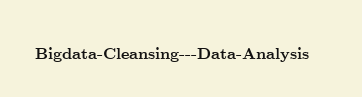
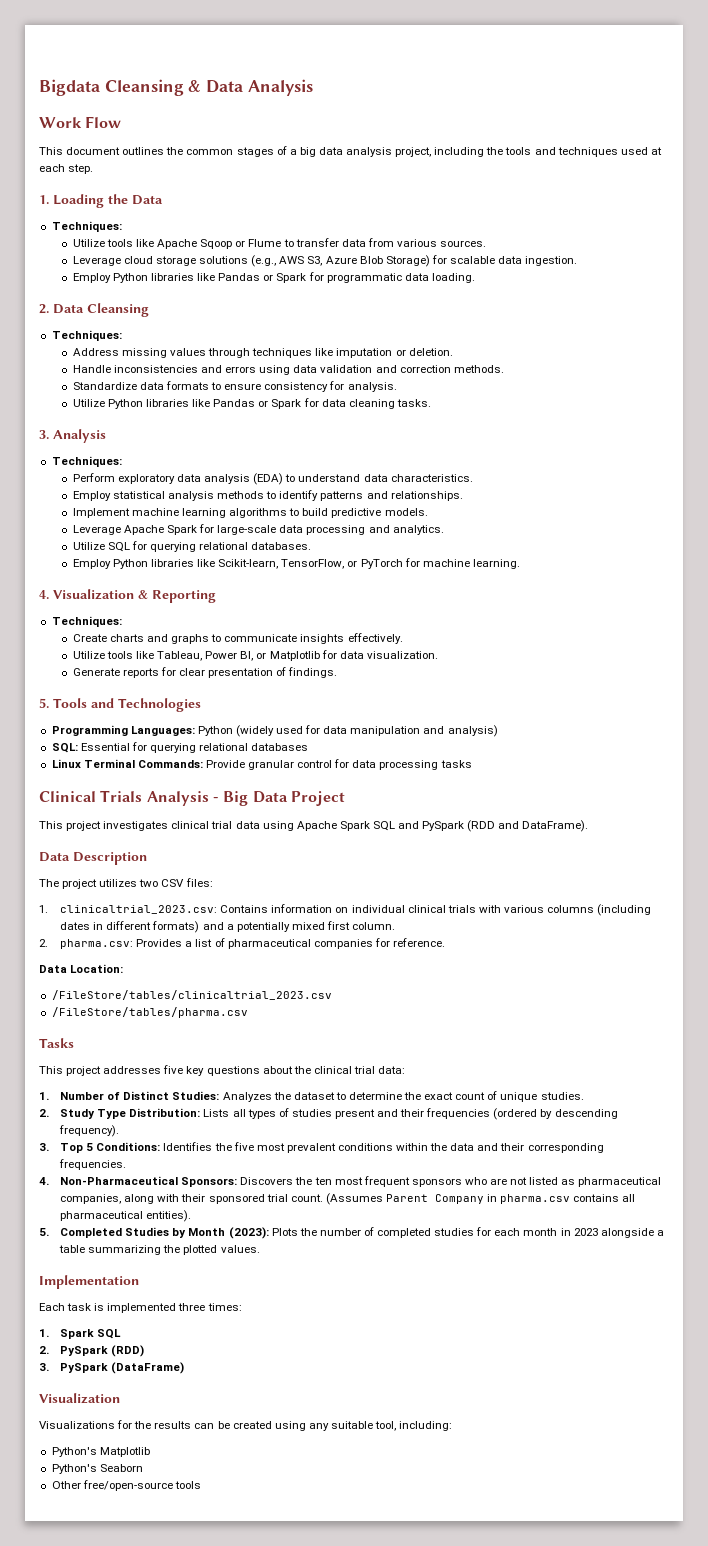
- Bigdata-Cleansing---Data-Analysis
+ Bigdata Cleansing & Data Analysis
+ Work Flow
+ This document outlines the common stages of a big data analysis project, including the tools and techniques used at each step.
+ 1. Loading the Data
+ Techniques:
+ Utilize tools like Apache Sqoop or Flume to transfer data from various sources.
+ Leverage cloud storage solutions (e.g., AWS S3, Azure Blob Storage) for scalable data ingestion.
+ Employ Python libraries like Pandas or Spark for programmatic data loading.
+ 2. Data Cleansing
+ Techniques:
+ Address missing values through techniques like imputation or deletion.
+ Handle inconsistencies and errors using data validation and correction methods.
+ Standardize data formats to ensure consistency for analysis.
+ Utilize Python libraries like Pandas or Spark for data cleaning tasks.
+ 3. Analysis
+ Techniques:
+ Perform exploratory data analysis (EDA) to understand data characteristics.
+ Employ statistical analysis methods to identify patterns and relationships.
+ Implement machine learning algorithms to build predictive models.
+ Leverage Apache Spark for large-scale data processing and analytics.
+ Utilize SQL for querying relational databases.
+ Employ Python libraries like Scikit-learn, TensorFlow, or PyTorch for machine learning.
+ 4. Visualization & Reporting
+ Techniques:
+ Create charts and graphs to communicate insights effectively.
+ Utilize tools like Tableau, Power BI, or Matplotlib for data visualization.
+ Generate reports for clear presentation of findings.
+ 5. Tools and Technologies
+ Programming Languages: Python (widely used for data manipulation and analysis)
+ SQL: Essential for querying relational databases
+ Linux Terminal Commands: Provide granular control for data processing tasks
+ Clinical Trials Analysis - Big Data Project
+ This project investigates clinical trial data using Apache Spark SQL and PySpark (RDD and DataFrame).
+ Data Description
+ The project utilizes two CSV files:
+ 1. clinicaltrial_2023.csv: Contains information on individual clinical trials with various columns (including dates in different formats) and a potentially mixed first column.
+ 2. pharma.csv: Provides a list of pharmaceutical companies for reference.
+ Data Location:
+ /FileStore/tables/clinicaltrial_2023.csv
+ /FileStore/tables/pharma.csv
+ Tasks
+ This project addresses five key questions about the clinical trial data:
+ 1. Number of Distinct Studies: Analyzes the dataset to determine the exact count of unique studies.
+ 2. Study Type Distribution: Lists all types of studies present and their frequencies (ordered by descending frequency).
+ 3. Top 5 Conditions: Identifies the five most prevalent conditions within the data and their corresponding frequencies.
+ 4. Non-Pharmaceutical Sponsors: Discovers the ten most frequent sponsors who are not listed as pharmaceutical companies, along with their sponsored trial count. (Assumes Parent Company in pharma.csv contains all pharmaceutical entities).
+ 5. Completed Studies by Month (2023): Plots the number of completed studies for each month in 2023 alongside a table summarizing the plotted values.
+ Implementation
+ Each task is implemented three times:
+ 1. Spark SQL
+ 2. PySpark (RDD)
+ 3. PySpark (DataFrame)
+ Visualization
+ Visualizations for the results can be created using any suitable tool, including:
+ Python's Matplotlib
+ Python's Seaborn
+ Other free/open-source tools

